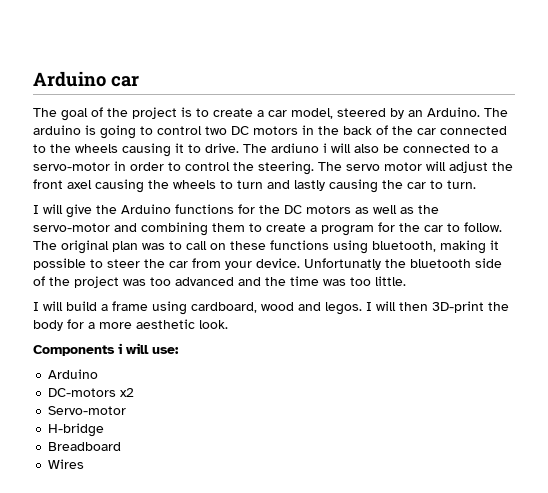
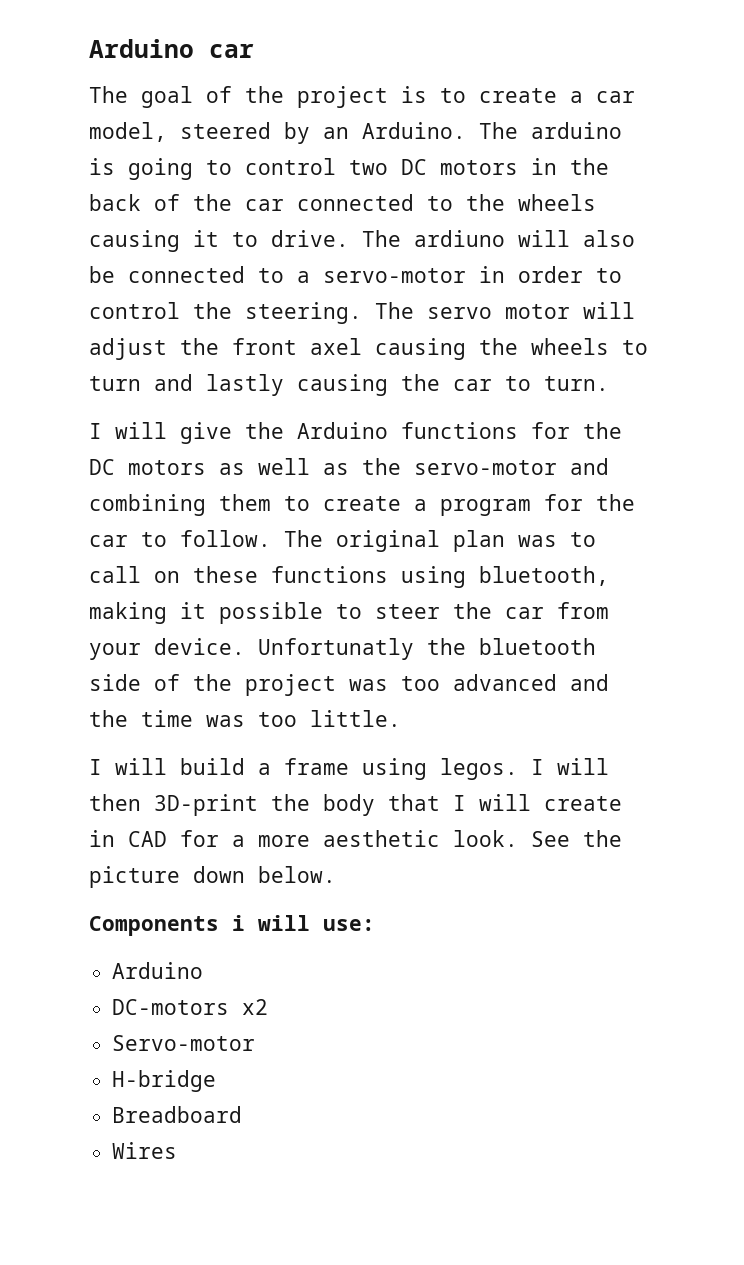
- The ardiuno i will also be connected to a servo-motor in order to control the steering.
+ The ardiuno will also be connected to a servo-motor in order to control the steering.
- I will build a frame using cardboard, wood and legos.
+ I will build a frame using legos.
- I will then 3D-print the body for a more aesthetic look.
+ I will then 3D-print the body that I will create in CAD for a more aesthetic look. See the picture down below.

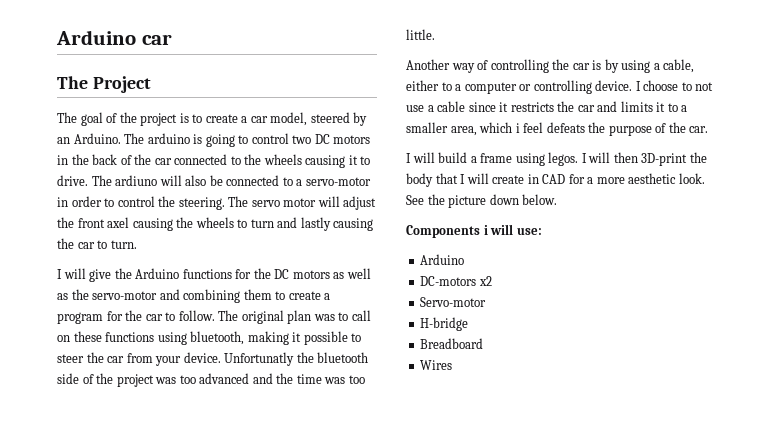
+ The Project
+ Another way of controlling the car is by using a cable, either to a computer or controlling device. I choose to not use a cable since it restricts the car and limits it to a smaller area, which i feel defeats the purpose of the car.

